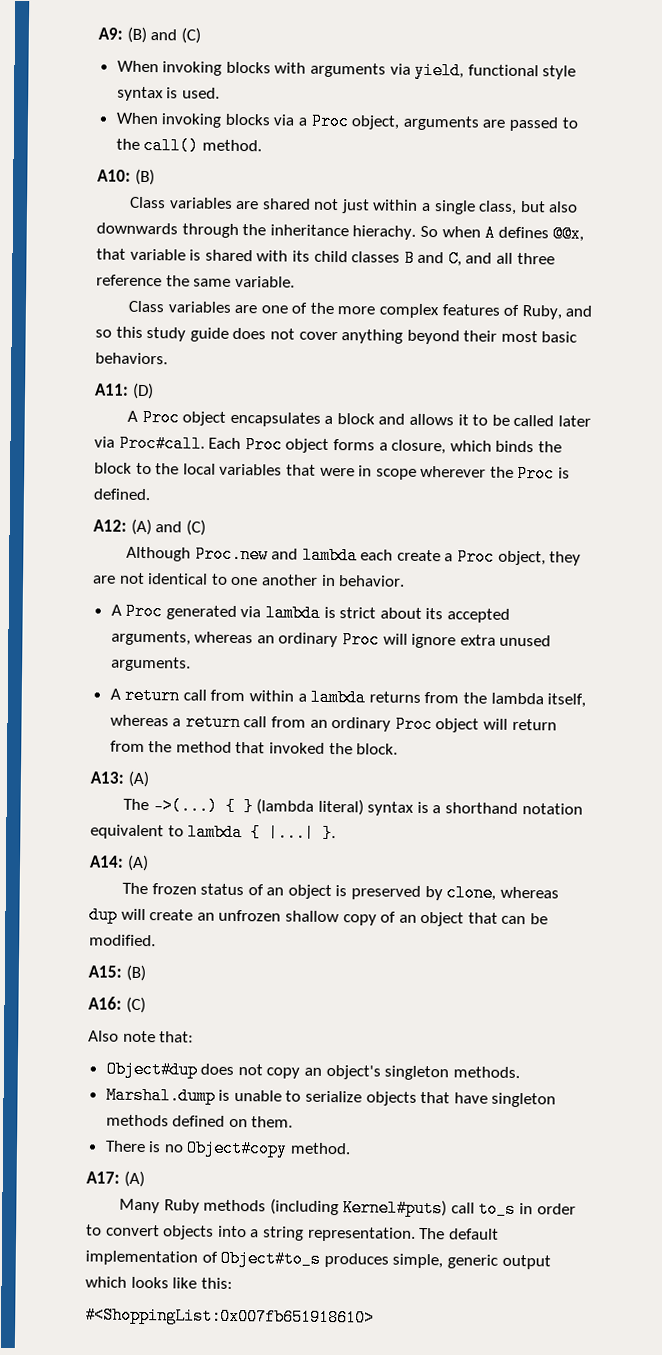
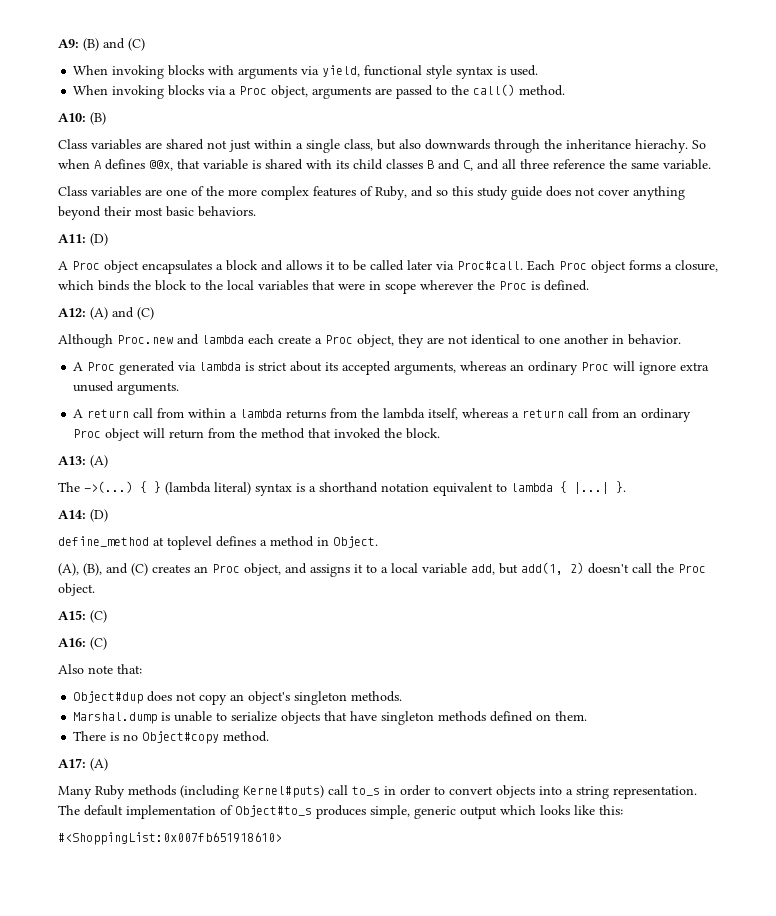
- A14: (A)
- The frozen status of an object is preserved by clone, whereas dup will create an unfrozen shallow copy of an object that can be modified.
+ A14: (D)
+ define_method at toplevel defines a method in Object.
+ (A), (B), and (C) creates an Proc object, and assigns it to a local variable add, but add(1, 2) doesn't call the Proc object.
- A15: (B)
+ A15: (C)

